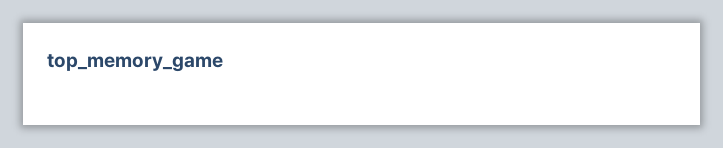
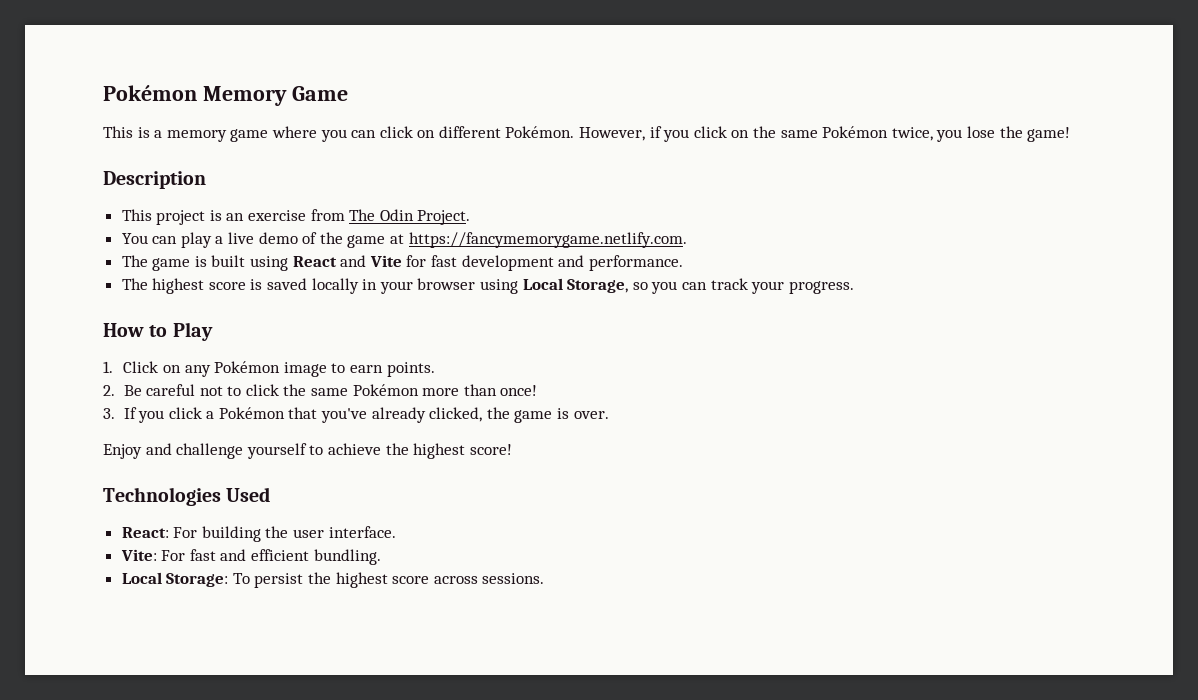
- top_memory_game
+ Pokémon Memory Game
+ This is a memory game where you can click on different Pokémon. However, if you click on the same Pokémon twice, you lose the game!
+ Description
+ This project is an exercise from The Odin Project.
+ You can play a live demo of the game at https://fancymemorygame.netlify.com.
+ The game is built using React and Vite for fast development and performance.
+ The highest score is saved locally in your browser using Local Storage, so you can track your progress.
+ How to Play
+ 1. Click on any Pokémon image to earn points.
+ 2. Be careful not to click the same Pokémon more than once!
+ 3. If you click a Pokémon that you've already clicked, the game is over.
+ Enjoy and challenge yourself to achieve the highest score!
+ Technologies Used
+ React: For building the user interface.
+ Vite: For fast and efficient bundling.
+ Local Storage: To persist the highest score across sessions.

